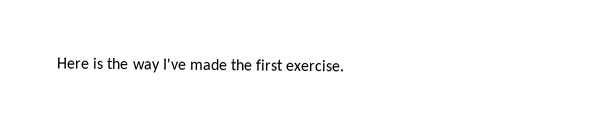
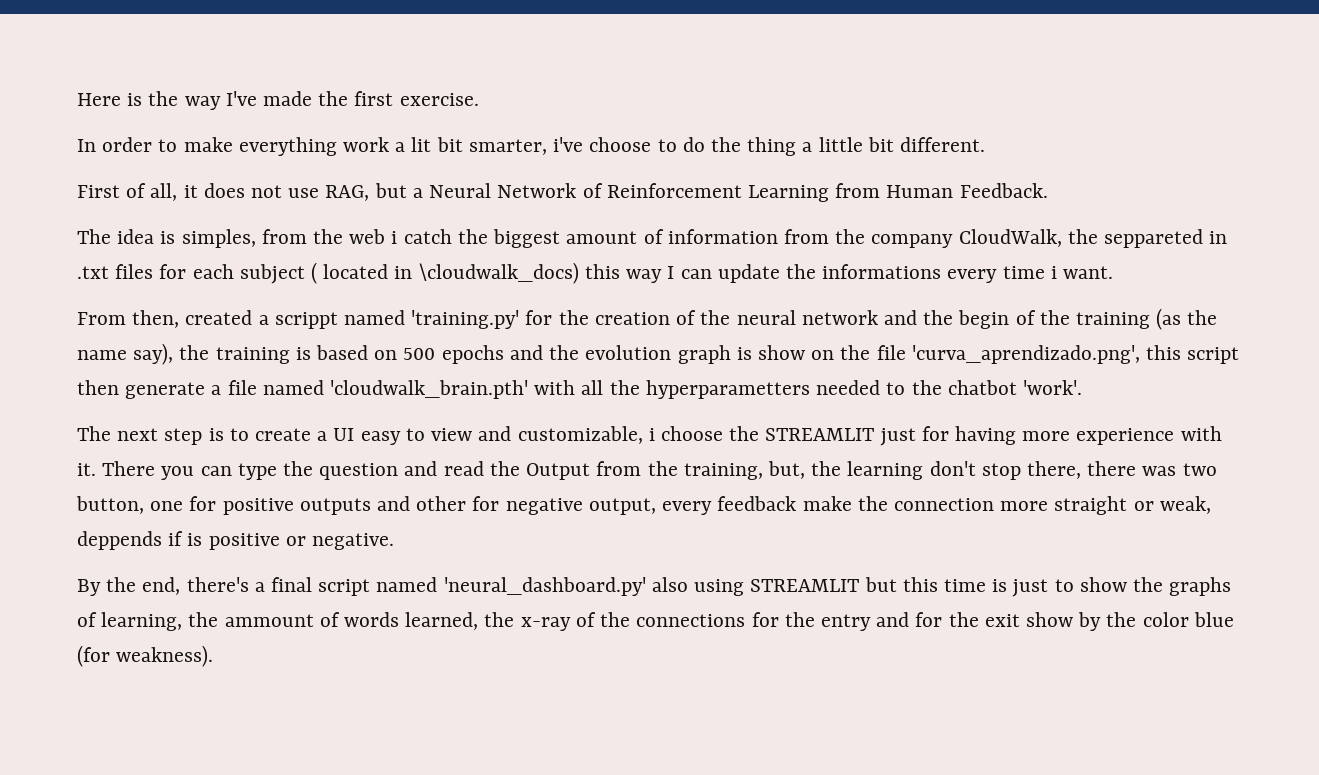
+ In order to make everything work a lit bit smarter, i've choose to do the thing a little bit different.
+ First of all, it does not use RAG, but a Neural Network of Reinforcement Learning from Human Feedback.
+ The idea is simples, from the web i catch the biggest amount of information from the company CloudWalk, the seppareted in .txt files for each subject ( located in \cloudwalk_docs) this way I can update the informations every time i want.
+ From then, created a scrippt named 'training.py' for the creation of the neural network and the begin of the training (as the name say), the training is based on 500 epochs and the evolution graph is show on the file 'curva_aprendizado.png', this script then generate a file named 'cloudwalk_brain.pth' with all the hyperparametters needed to the chatbot 'work'.
+ The next step is to create a UI easy to view and customizable, i choose the STREAMLIT just for having more experience with it. There you can type the question and read the Output from the training, but, the learning don't stop there, there was two button, one for positive outputs and other for negative output, every feedback make the connection more straight or weak, deppends if is positive or negative.
+ By the end, there's a final script named 'neural_dashboard.py' also using STREAMLIT but this time is just to show the graphs of learning, the ammount of words learned, the x-ray of the connections for the entry and for the exit show by the color blue (for weakness).

